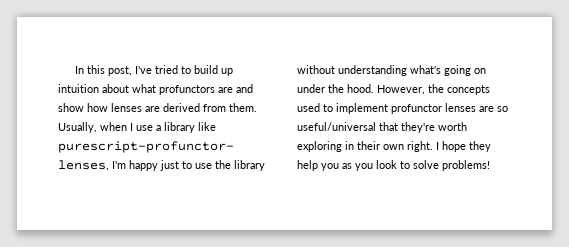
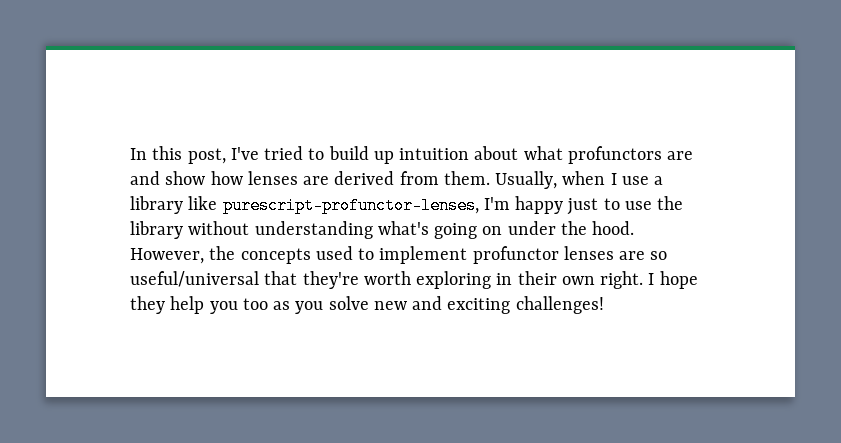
- I hope they help you as you look to solve problems!
+ I hope they help you too as you solve new and exciting challenges!

